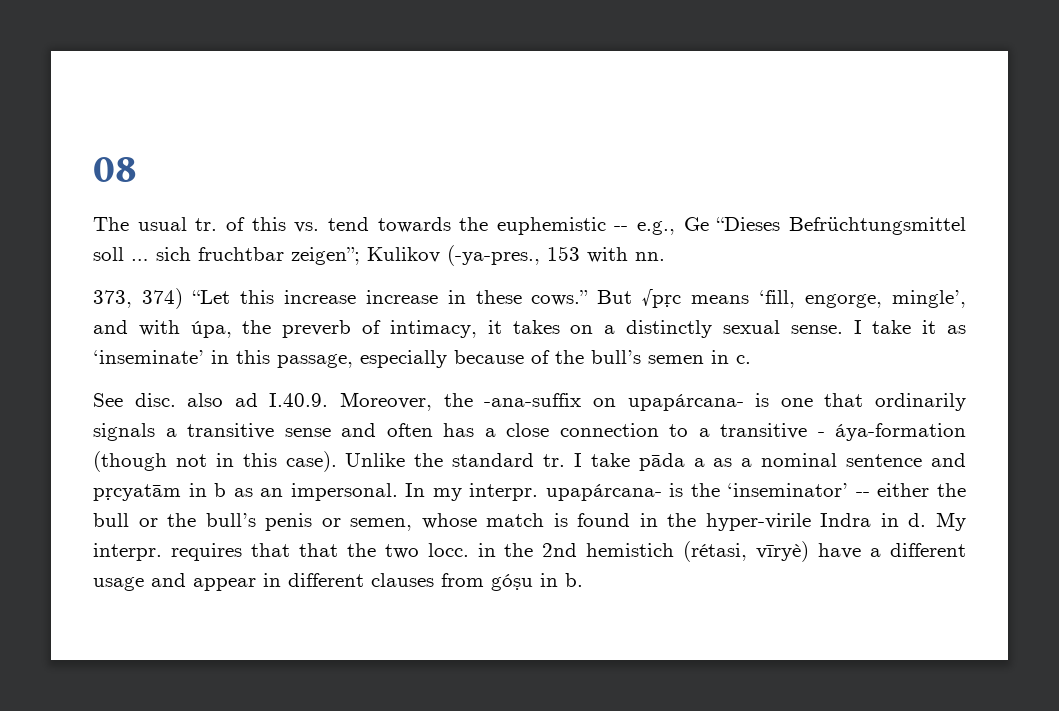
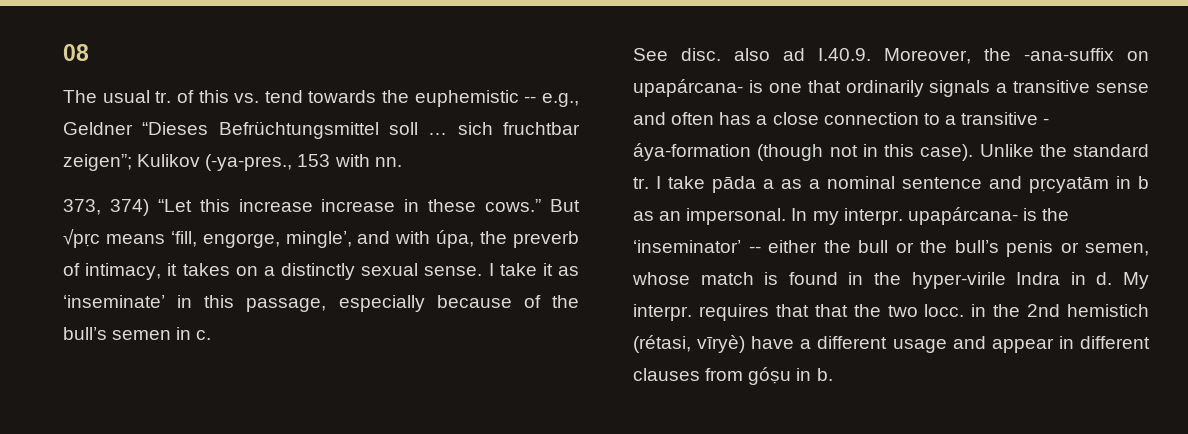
- The usual tr. of this vs. tend towards the euphemistic -- e.g., Ge “Dieses Befrüchtungsmittel soll … sich fruchtbar zeigen”; Kulikov (-ya-pres., 153 with nn.
+ The usual tr. of this vs. tend towards the euphemistic -- e.g., Geldner “Dieses Befrüchtungsmittel soll … sich fruchtbar zeigen”; Kulikov (-ya-pres., 153 with nn.

